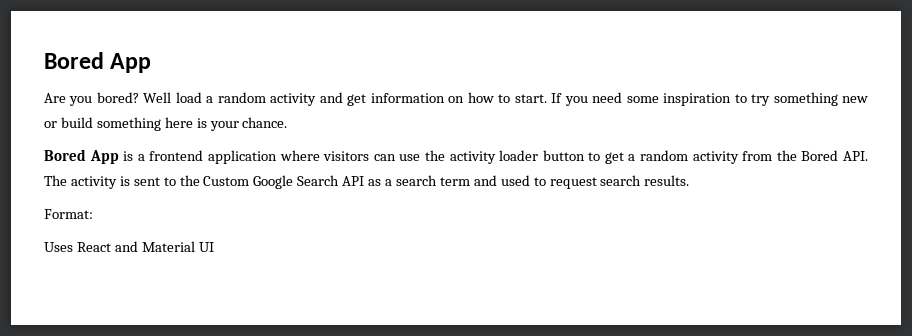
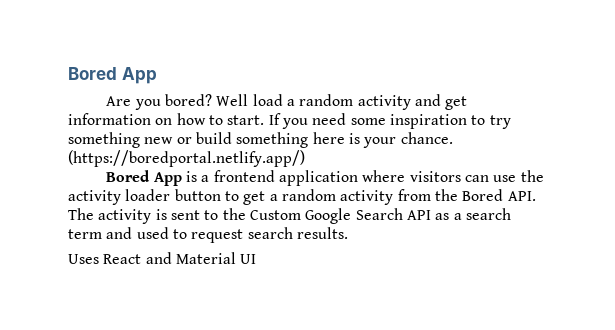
+ (https://boredportal.netlify.app/)
- Format:

